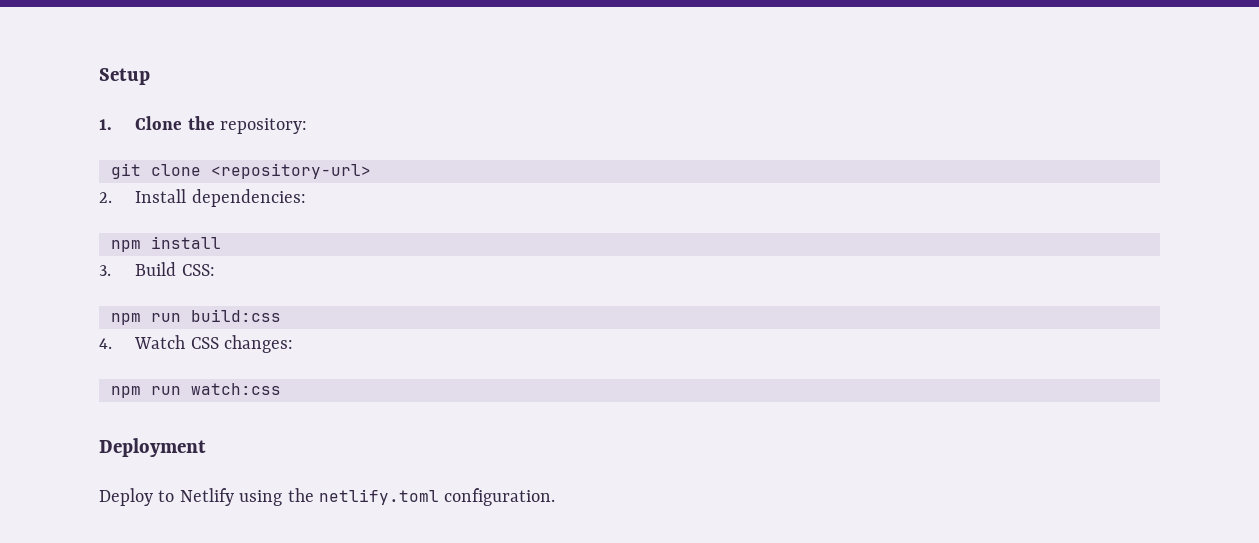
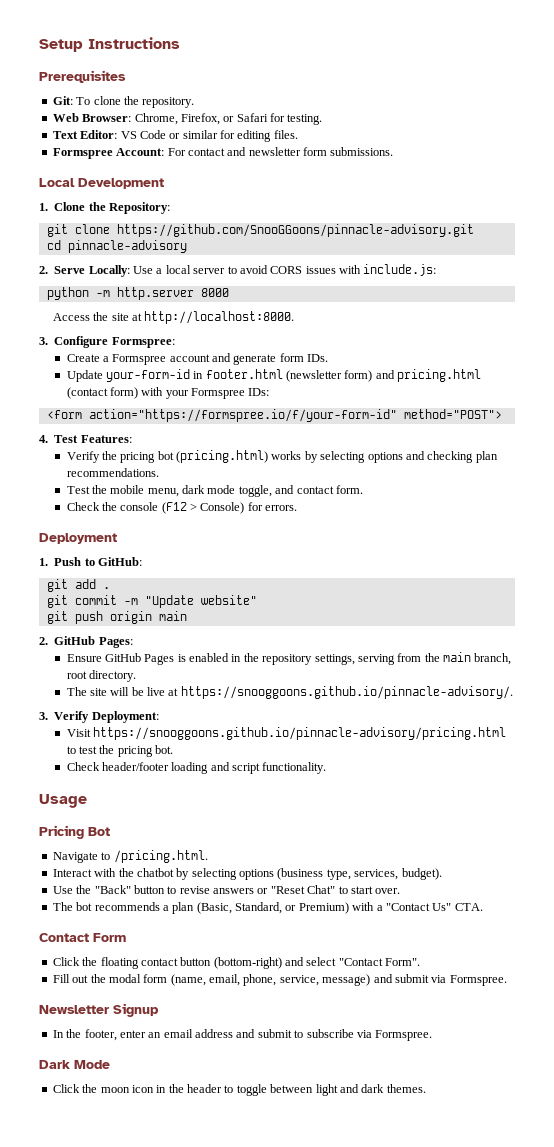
- Setup
+ Setup Instructions
+ Prerequisites
+ Git: To clone the repository.
+ Web Browser: Chrome, Firefox, or Safari for testing.
+ Text Editor: VS Code or similar for editing files.
+ Formspree Account: For contact and newsletter form submissions.
+ Local Development
- 1. Clone the repository:
+ 1. Clone the Repository:
- git clone <repository-url>
- 2. Install dependencies:
- npm install
- 3. Build CSS:
- npm run build:css
- 4. Watch CSS changes:
- npm run watch:css
+ git clone https://github.com/SnooGGoons/pinnacle-advisory.git
+ cd pinnacle-advisory
+ 2. Serve Locally: Use a local server to avoid CORS issues with include.js:
+ python -m http.server 8000
+ Access the site at http://localhost:8000.
+ 3. Configure Formspree:
+ Create a Formspree account and generate form IDs.
+ Update your-form-id in footer.html (newsletter form) and pricing.html (contact form) with your Formspree IDs:
+ <form action="https://formspree.io/f/your-form-id" method="POST">
+ 4. Test Features:
+ Verify the pricing bot (pricing.html) works by selecting options and checking plan recommendations.
+ Test the mobile menu, dark mode toggle, and contact form.
+ Check the console (F12 > Console) for errors.
  Deployment
- Deploy to Netlify using the netlify.toml configuration.
+ 1. Push to GitHub:
+ git add .
+ git commit -m "Update website"
+ git push origin main
+ 2. GitHub Pages:
+ Ensure GitHub Pages is enabled in the repository settings, serving from the main branch, root directory.
+ The site will be live at https://snooggoons.github.io/pinnacle-advisory/.
+ 3. Verify Deployment:
+ Visit https://snooggoons.github.io/pinnacle-advisory/pricing.html to test the pricing bot.
+ Check header/footer loading and script functionality.
+ Usage
+ Pricing Bot
+ Navigate to /pricing.html.
+ Interact with the chatbot by selecting options (business type, services, budget).
+ Use the "Back" button to revise answers or "Reset Chat" to start over.
+ The bot recommends a plan (Basic, Standard, or Premium) with a "Contact Us" CTA.
+ Contact Form
+ Click the floating contact button (bottom-right) and select "Contact Form".
+ Fill out the modal form (name, email, phone, service, message) and submit via Formspree.
+ Newsletter Signup
+ In the footer, enter an email address and submit to subscribe via Formspree.
+ Dark Mode
+ Click the moon icon in the header to toggle between light and dark themes.

